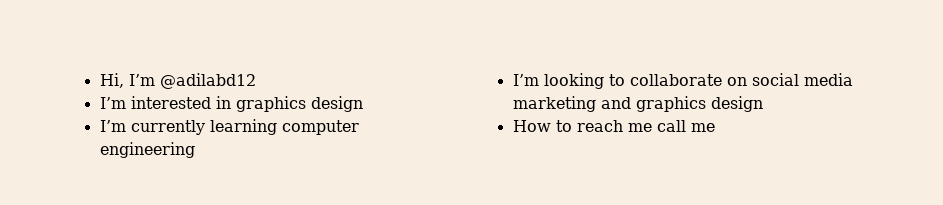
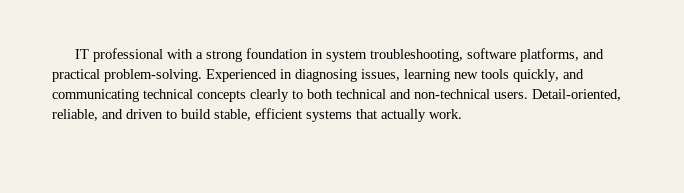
- Hi, I’m @adilabd12
- I’m interested in graphics design
- I’m currently learning computer engineering
- I’m looking to collaborate on social media marketing and graphics design
- How to reach me call me
+ IT professional with a strong foundation in system troubleshooting, software platforms, and practical problem-solving. Experienced in diagnosing issues, learning new tools quickly, and communicating technical concepts clearly to both technical and non-technical users. Detail-oriented, reliable, and driven to build stable, efficient systems that actually work.

